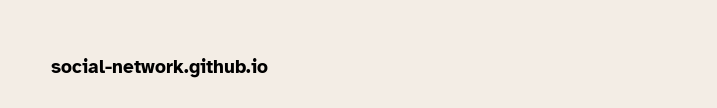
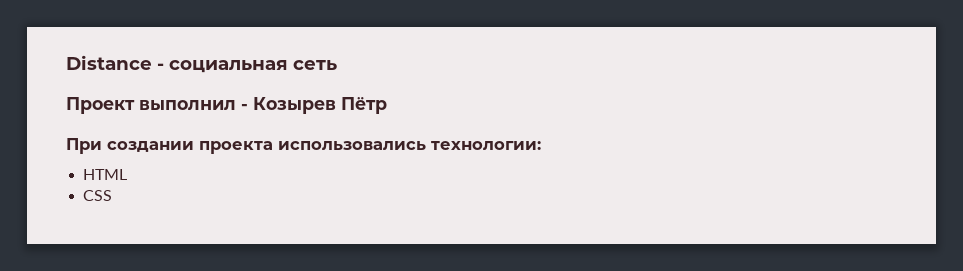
- social-network.github.io
+ Distance - социальная сеть
+ Проект выполнил - Козырев Пётр
+ При создании проекта использовались технологии:
+ HTML
+ CSS

